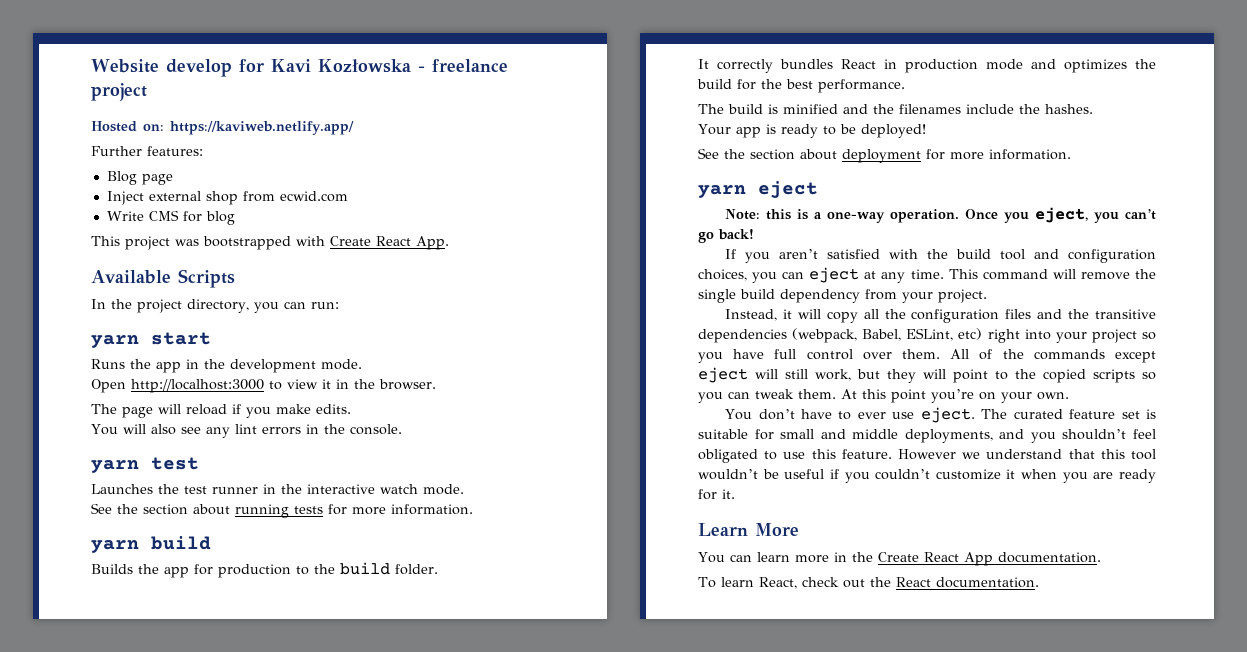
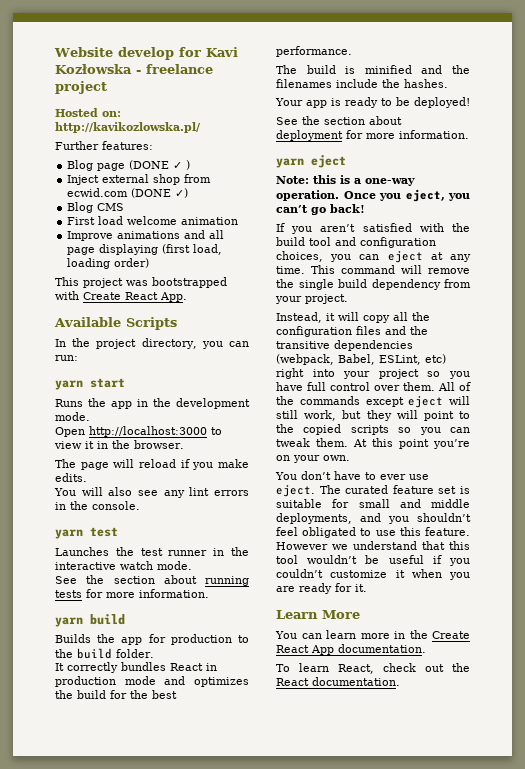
- Hosted on: https://kaviweb.netlify.app/
+ Hosted on: http://kavikozlowska.pl/
- Blog page
+ Blog page (DONE ✓ )
- Inject external shop from ecwid.com
- Write CMS for blog
+ Inject external shop from ecwid.com (DONE ✓)
+ Blog CMS
+ First load welcome animation
+ Improve animations and all page displaying (first load, loading order)

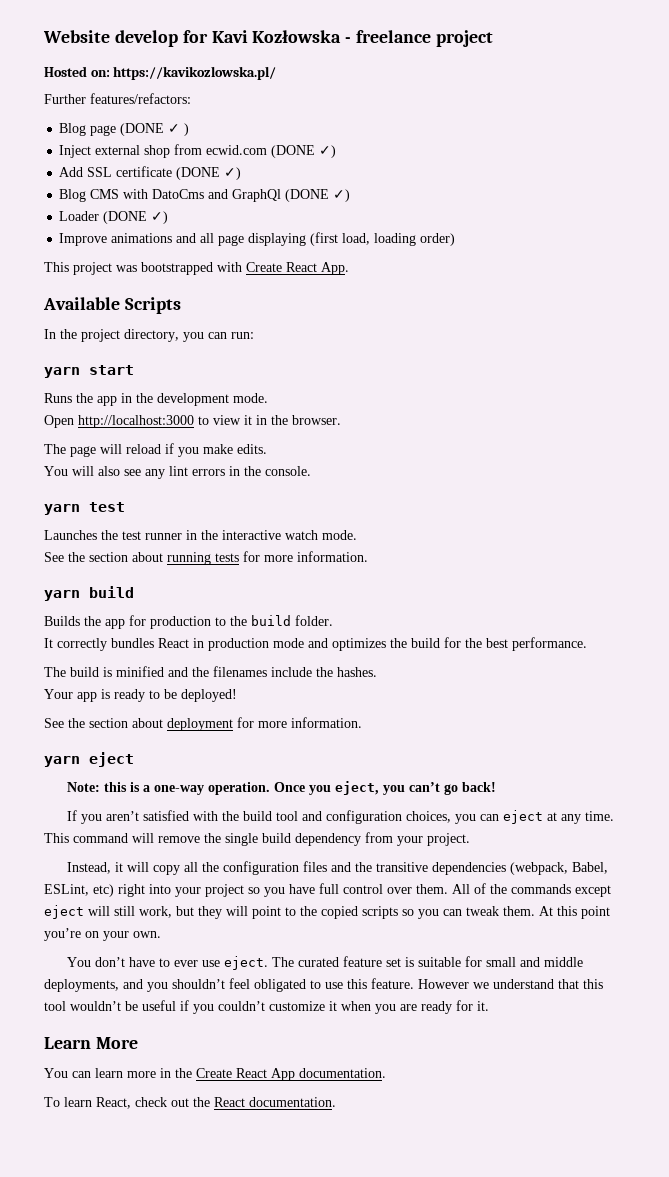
- Hosted on: http://kavikozlowska.pl/
+ Hosted on: https://kavikozlowska.pl/
- Further features:
+ Further features/refactors:
- Blog CMS
- First load welcome animation
+ Add SSL certificate (DONE ✓)
+ Blog CMS with DatoCms and GraphQl (DONE ✓)
+ Loader (DONE ✓)

